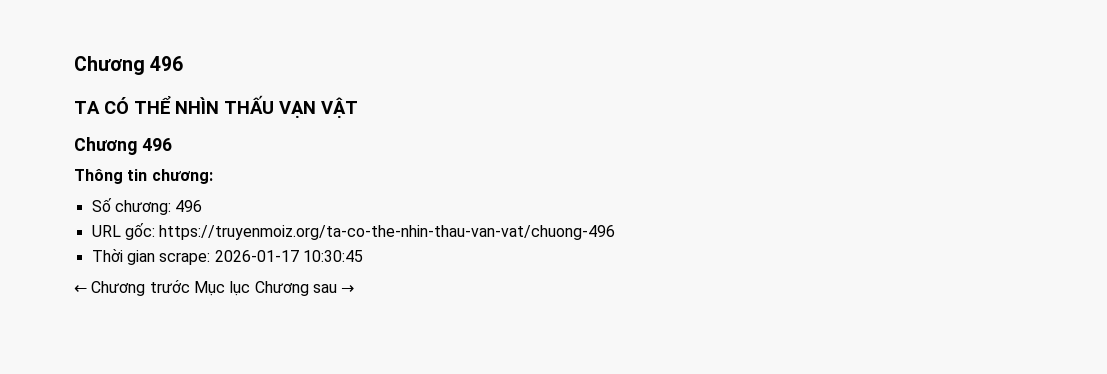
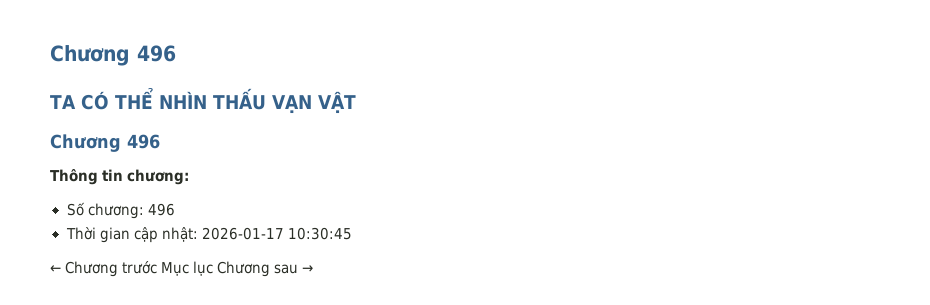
- URL gốc: https://truyenmoiz.org/ta-co-the-nhin-thau-van-vat/chuong-496
- Thời gian scrape: 2026-01-17 10:30:45
+ Thời gian cập nhật: 2026-01-17 10:30:45

